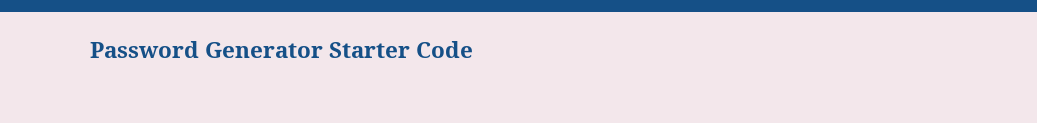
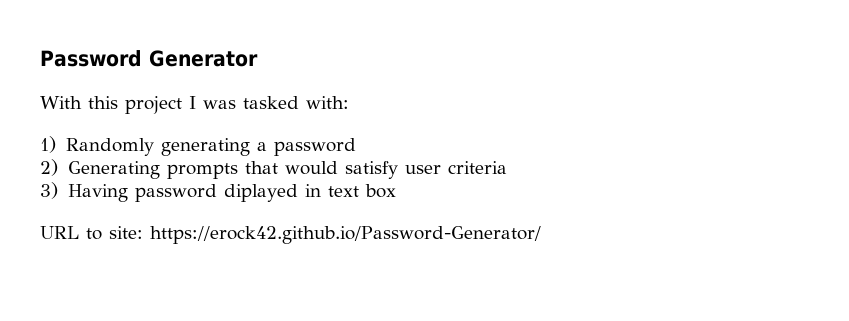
- Password Generator Starter Code
+ Password Generator
+ With this project I was tasked with:
+ 1) Randomly generating a password
+ 2) Generating prompts that would satisfy user criteria
+ 3) Having password diplayed in text box
+ URL to site: https://erock42.github.io/Password-Generator/

